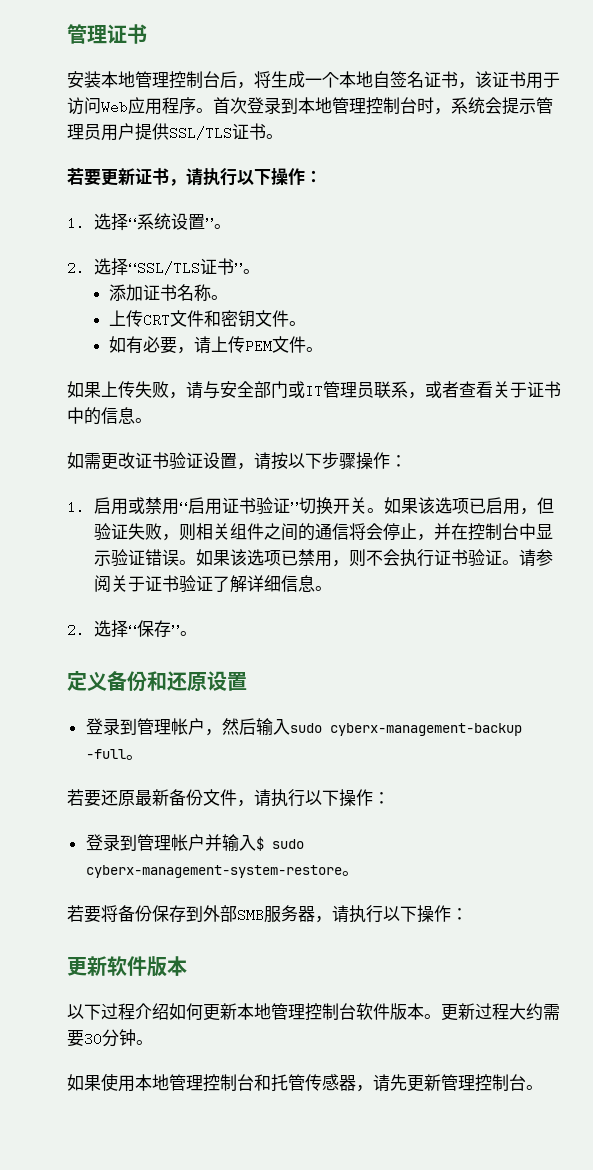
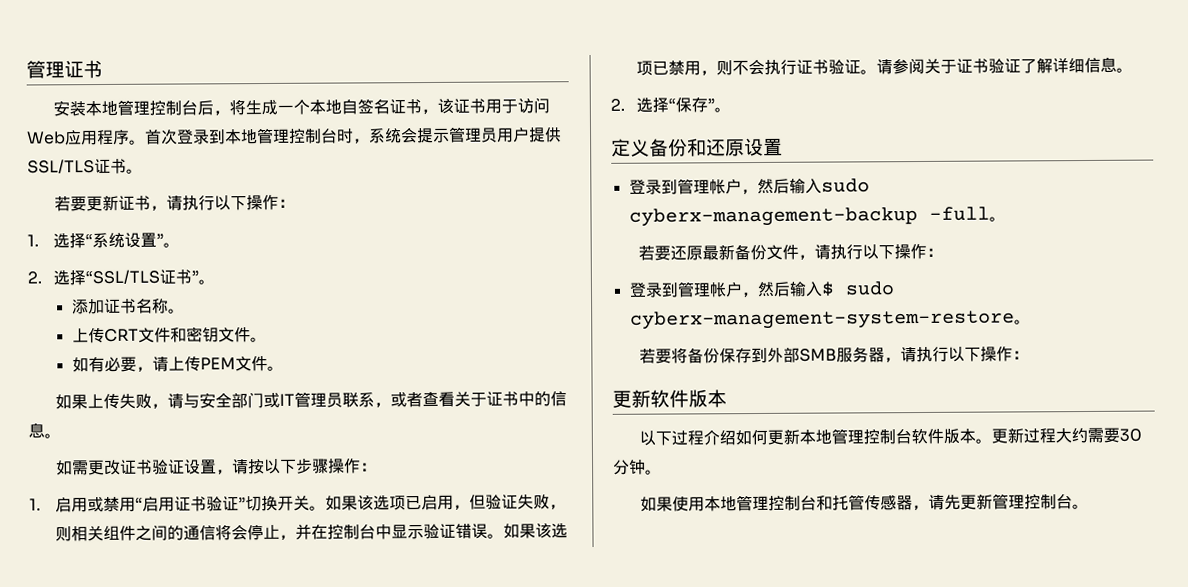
- 登录到管理帐户并输入$ sudo cyberx-management-system-restore。
+ 登录到管理帐户，然后输入$ sudo cyberx-management-system-restore。

